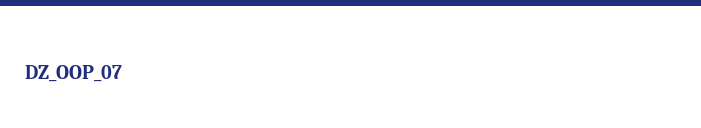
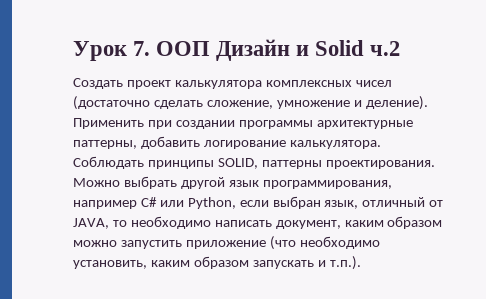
- DZ_OOP_07
+ Урок 7. ООП Дизайн и Solid ч.2
+ Создать проект калькулятора комплексных чисел (достаточно сделать сложение, умножение и деление). Применить при создании программы архитектурные паттерны, добавить логирование калькулятора. Соблюдать принципы SOLID, паттерны проектирования. Можно выбрать другой язык программирования, например C# или Python, если выбран язык, отличный от JAVA, то необходимо написать документ, каким образом можно запустить приложение (что необходимо установить, каким образом запускать и т.п.).

